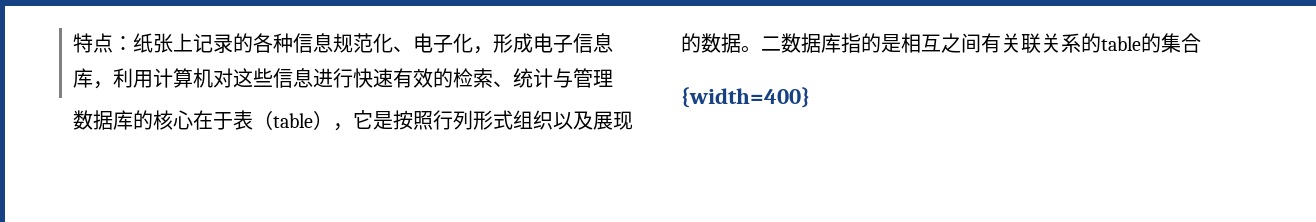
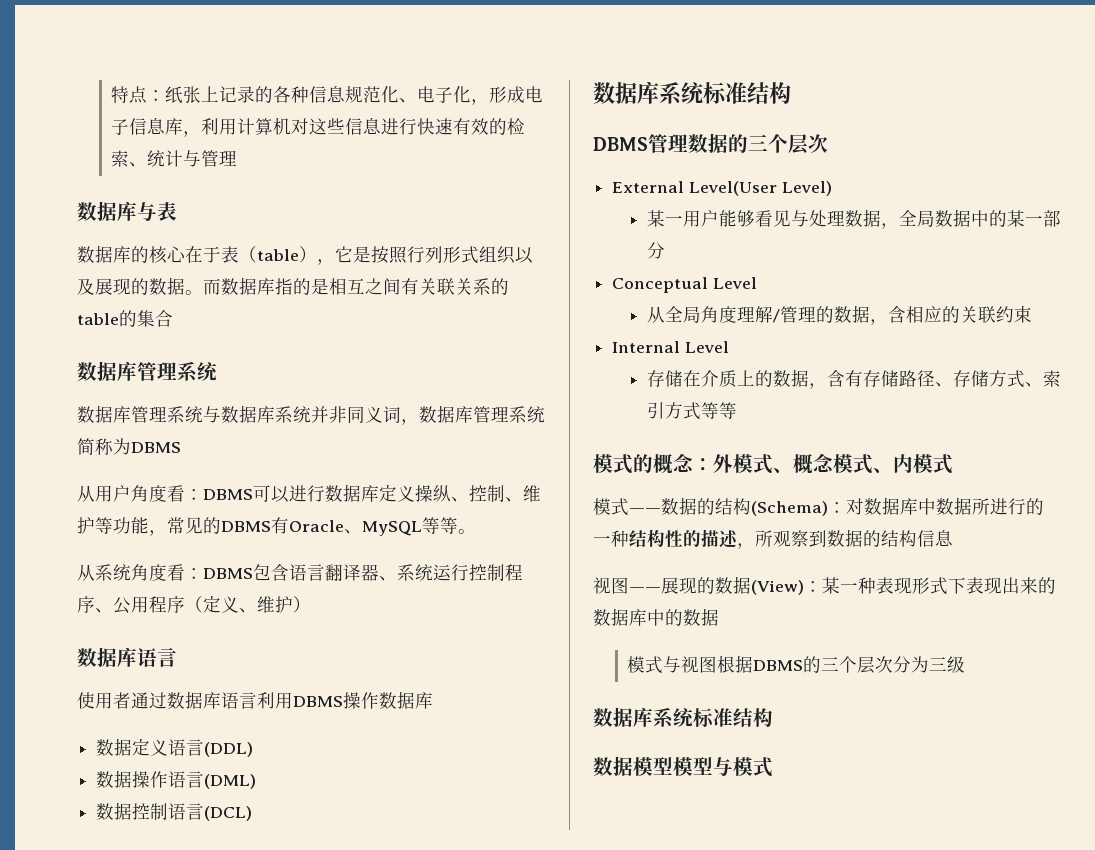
+ 数据库与表
- 二数据库指的是相互之间有关联关系的table的集合
- {width=400}
+ 而数据库指的是相互之间有关联关系的table的集合
+ 数据库管理系统
+ 数据库管理系统与数据库系统并非同义词，数据库管理系统简称为DBMS
+ 从用户角度看：DBMS可以进行数据库定义操纵、控制、维护等功能，常见的DBMS有Oracle、MySQL等等。
+ 从系统角度看：DBMS包含语言翻译器、系统运行控制程序、公用程序（定义、维护）
+ 数据库语言
+ 使用者通过数据库语言利用DBMS操作数据库
+ 数据定义语言(DDL)
+ 数据操作语言(DML)
+ 数据控制语言(DCL)
+ 数据库系统标准结构
+ DBMS管理数据的三个层次
+ External Level(User Level)
+ 某一用户能够看见与处理数据，全局数据中的某一部分
+ Conceptual Level
+ 从全局角度理解/管理的数据，含相应的关联约束
+ Internal Level
+ 存储在介质上的数据，含有存储路径、存储方式、索引方式等等
+ 模式的概念：外模式、概念模式、内模式
+ 模式——数据的结构(Schema)：对数据库中数据所进行的一种结构性的描述，所观察到数据的结构信息
+ 视图——展现的数据(View)：某一种表现形式下表现出来的数据库中的数据
+ 模式与视图根据DBMS的三个层次分为三级
+ 数据库系统标准结构
+ 数据模型模型与模式

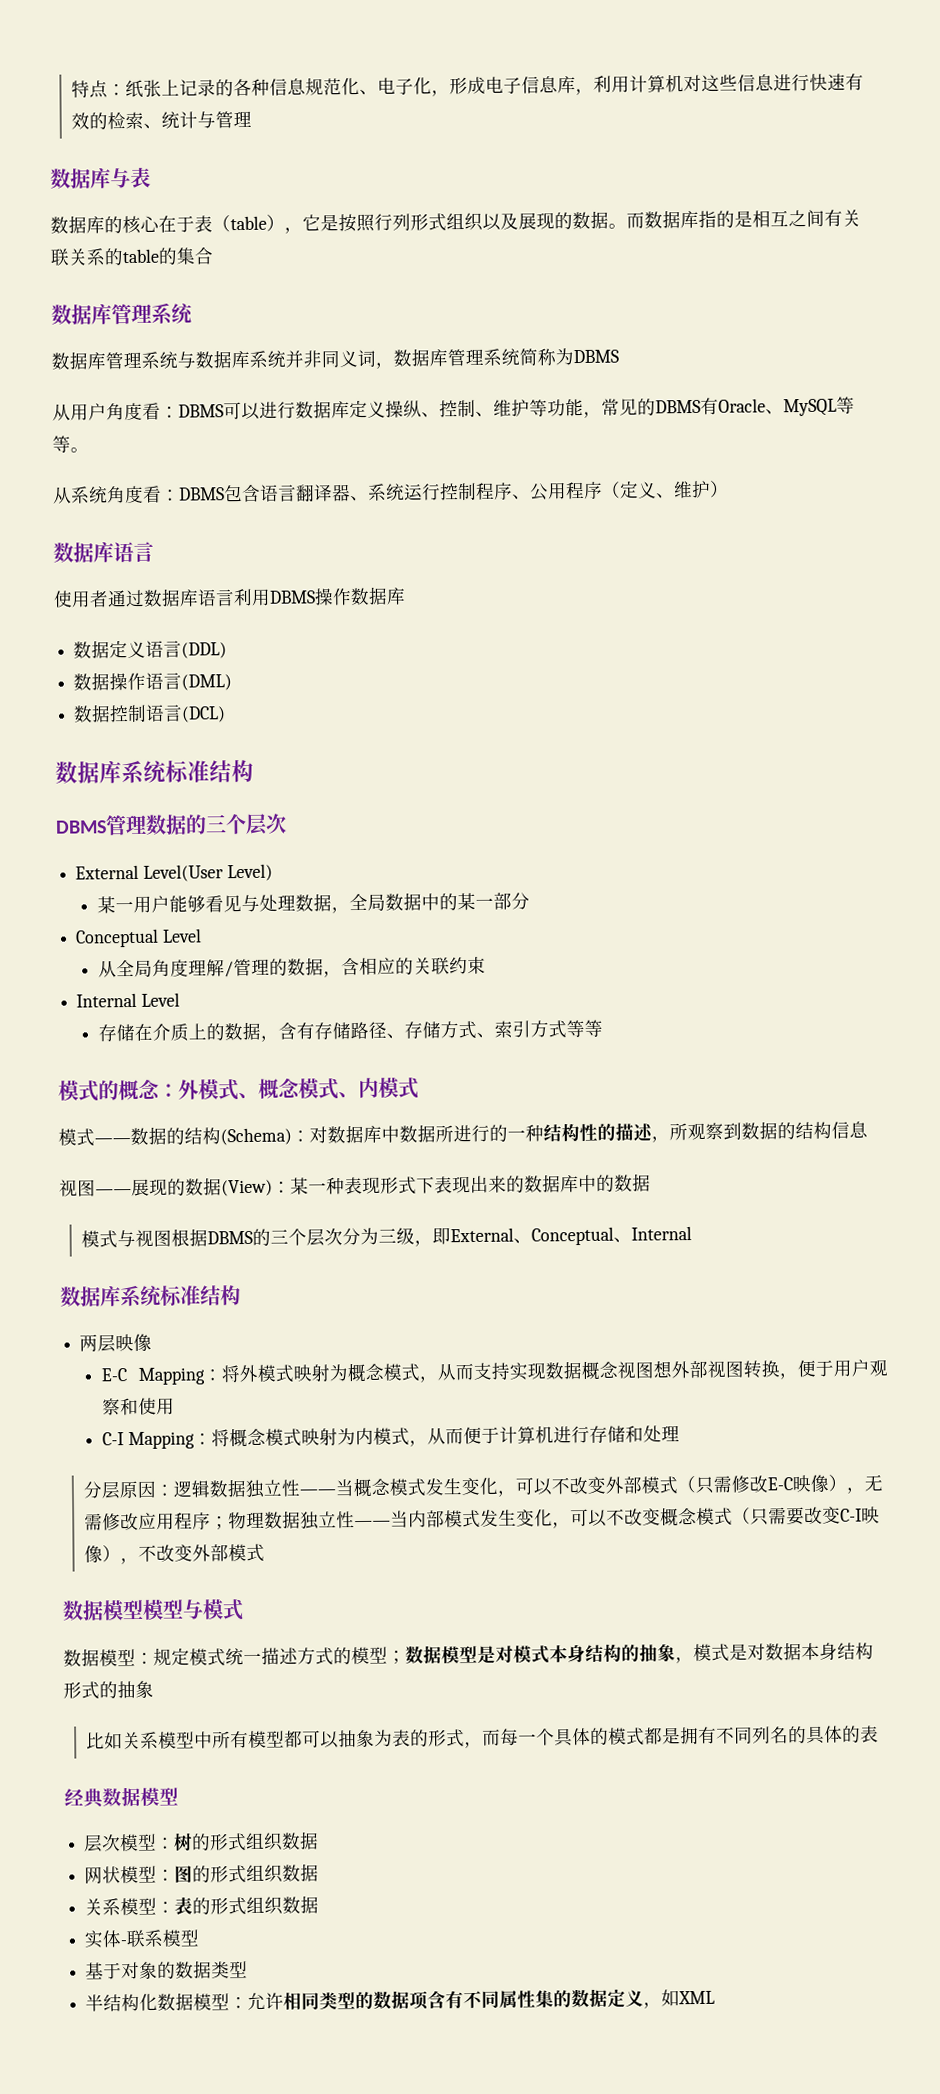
- 模式与视图根据DBMS的三个层次分为三级
+ 模式与视图根据DBMS的三个层次分为三级，即External、Conceptual、Internal
  数据库系统标准结构
+ 两层映像
+ E-C Mapping：将外模式映射为概念模式，从而支持实现数据概念视图想外部视图转换，便于用户观察和使用
+ C-I Mapping：将概念模式映射为内模式，从而便于计算机进行存储和处理
+ 分层原因：逻辑数据独立性——当概念模式发生变化，可以不改变外部模式（只需修改E-C映像），无需修改应用程序；物理数据独立性——当内部模式发生变化，可以不改变概念模式（只需要改变C-I映像），不改变外部模式
+ 数据模型：规定模式统一描述方式的模型；数据模型是对模式本身结构的抽象，模式是对数据本身结构形式的抽象
+ 比如关系模型中所有模型都可以抽象为表的形式，而每一个具体的模式都是拥有不同列名的具体的表
+ 经典数据模型
+ 层次模型：树的形式组织数据
+ 网状模型：图的形式组织数据
+ 关系模型：表的形式组织数据
+ 实体-联系模型
+ 基于对象的数据类型
+ 半结构化数据模型：允许相同类型的数据项含有不同属性集的数据定义，如XML

